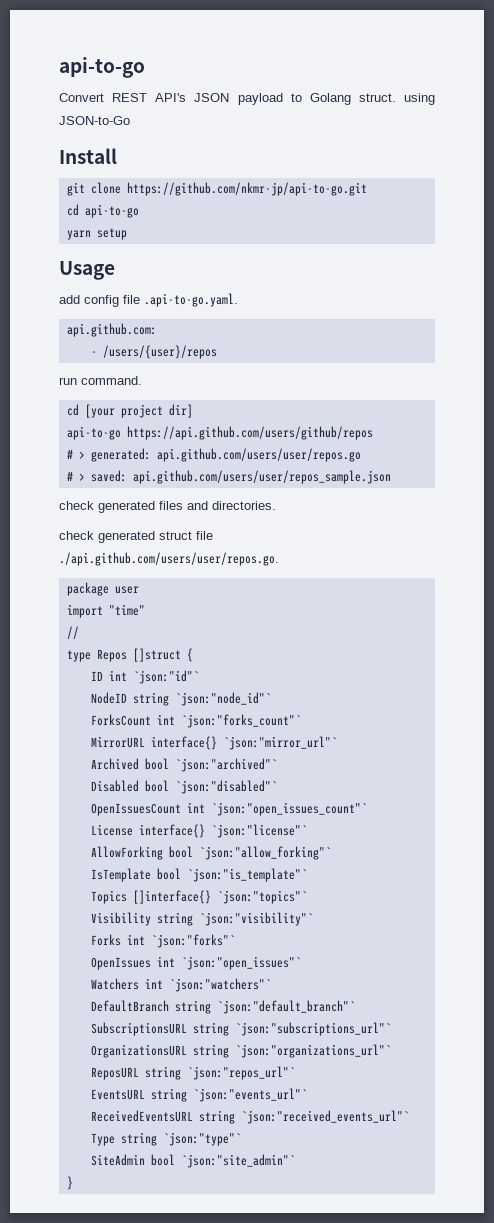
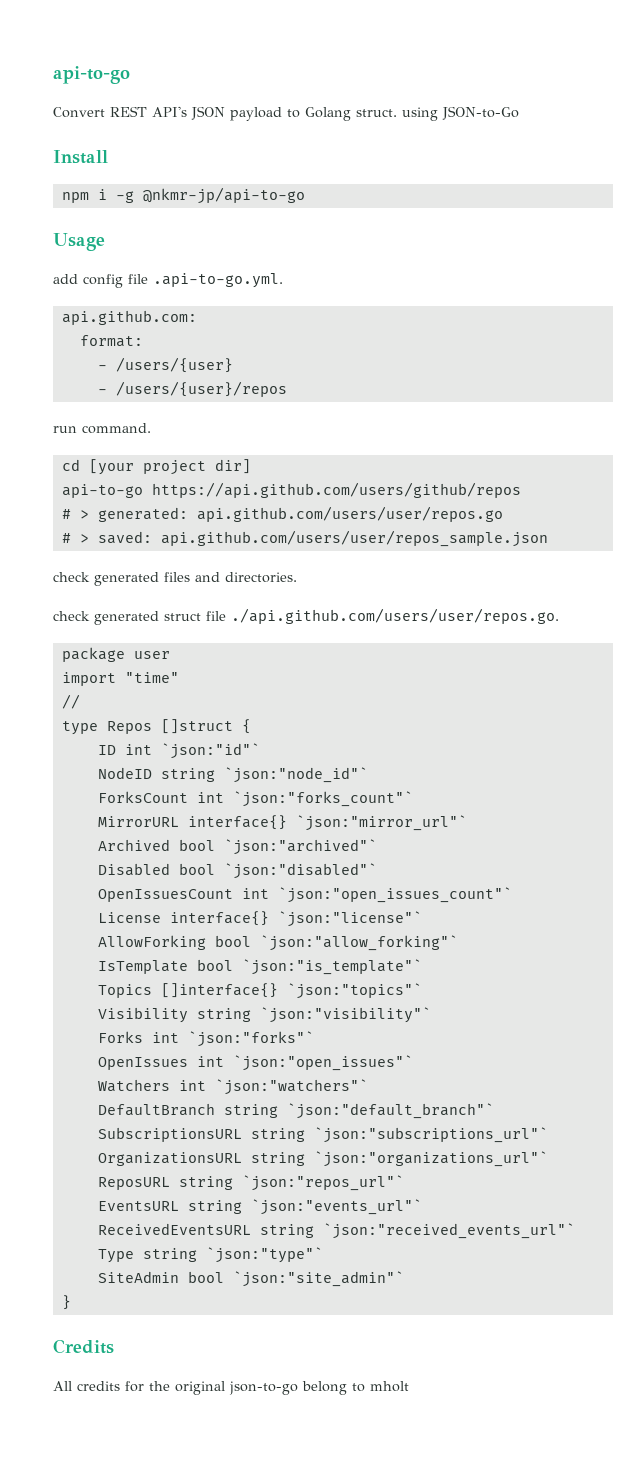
- git clone https://github.com/nkmr-jp/api-to-go.git
- cd api-to-go
- yarn setup
+ npm i -g @nkmr-jp/api-to-go
- add config file .api-to-go.yaml.
+ add config file .api-to-go.yml.
+ format:
+ - /users/{user}
+ Credits
+ All credits for the original json-to-go belong to mholt

